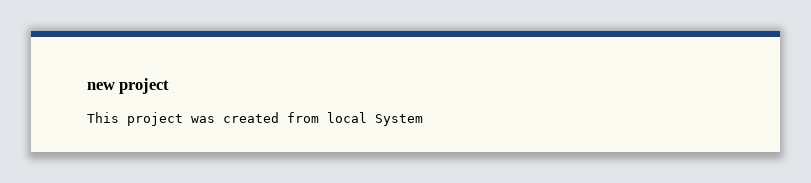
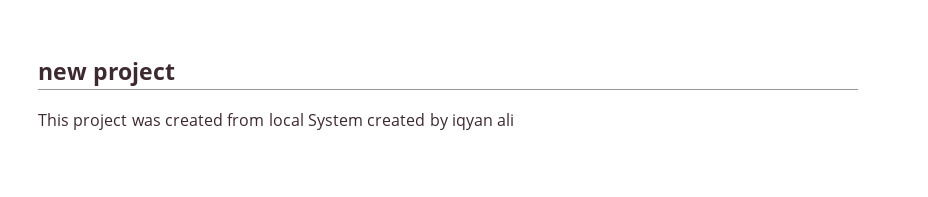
- This project was created from local System
+ This project was created from local System created by iqyan ali

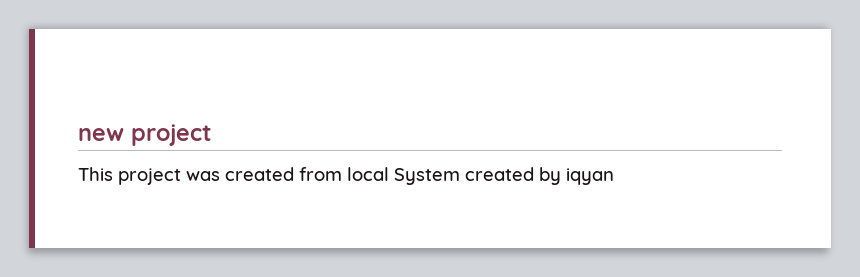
- This project was created from local System created by iqyan ali
+ This project was created from local System created by iqyan

